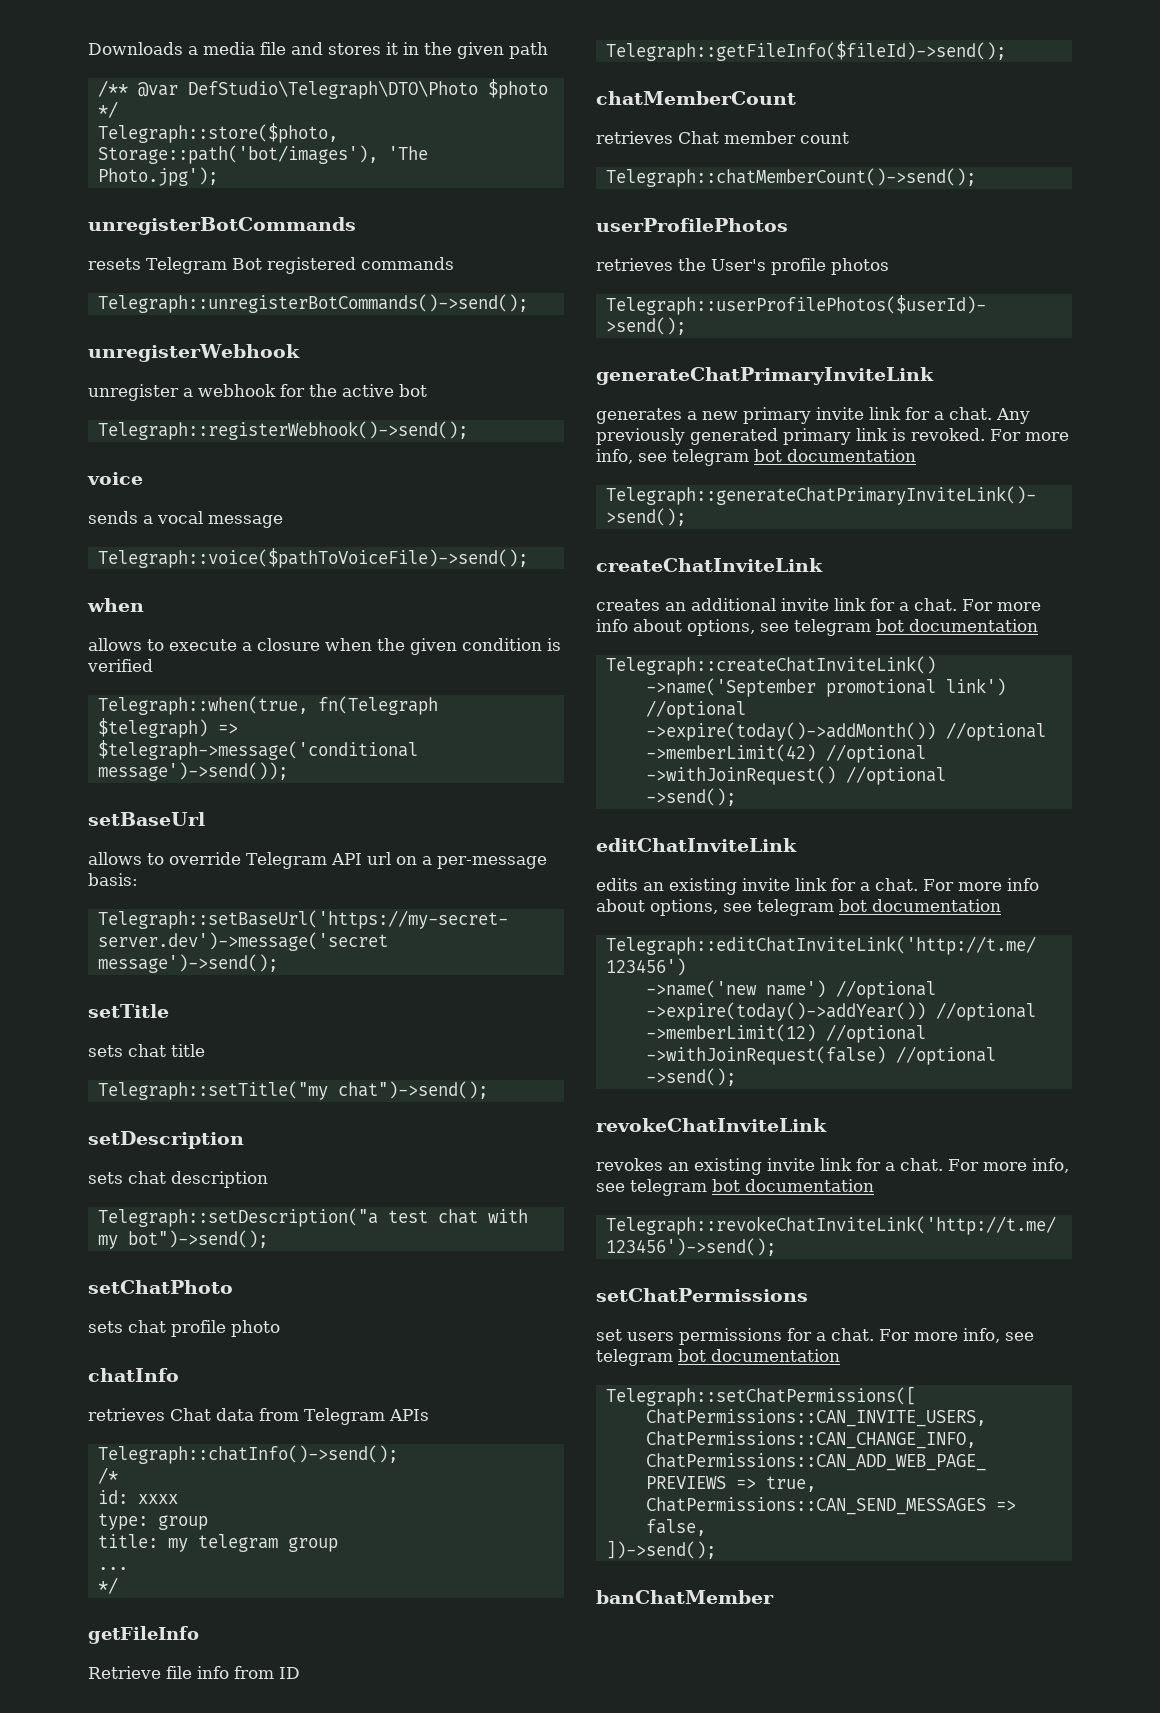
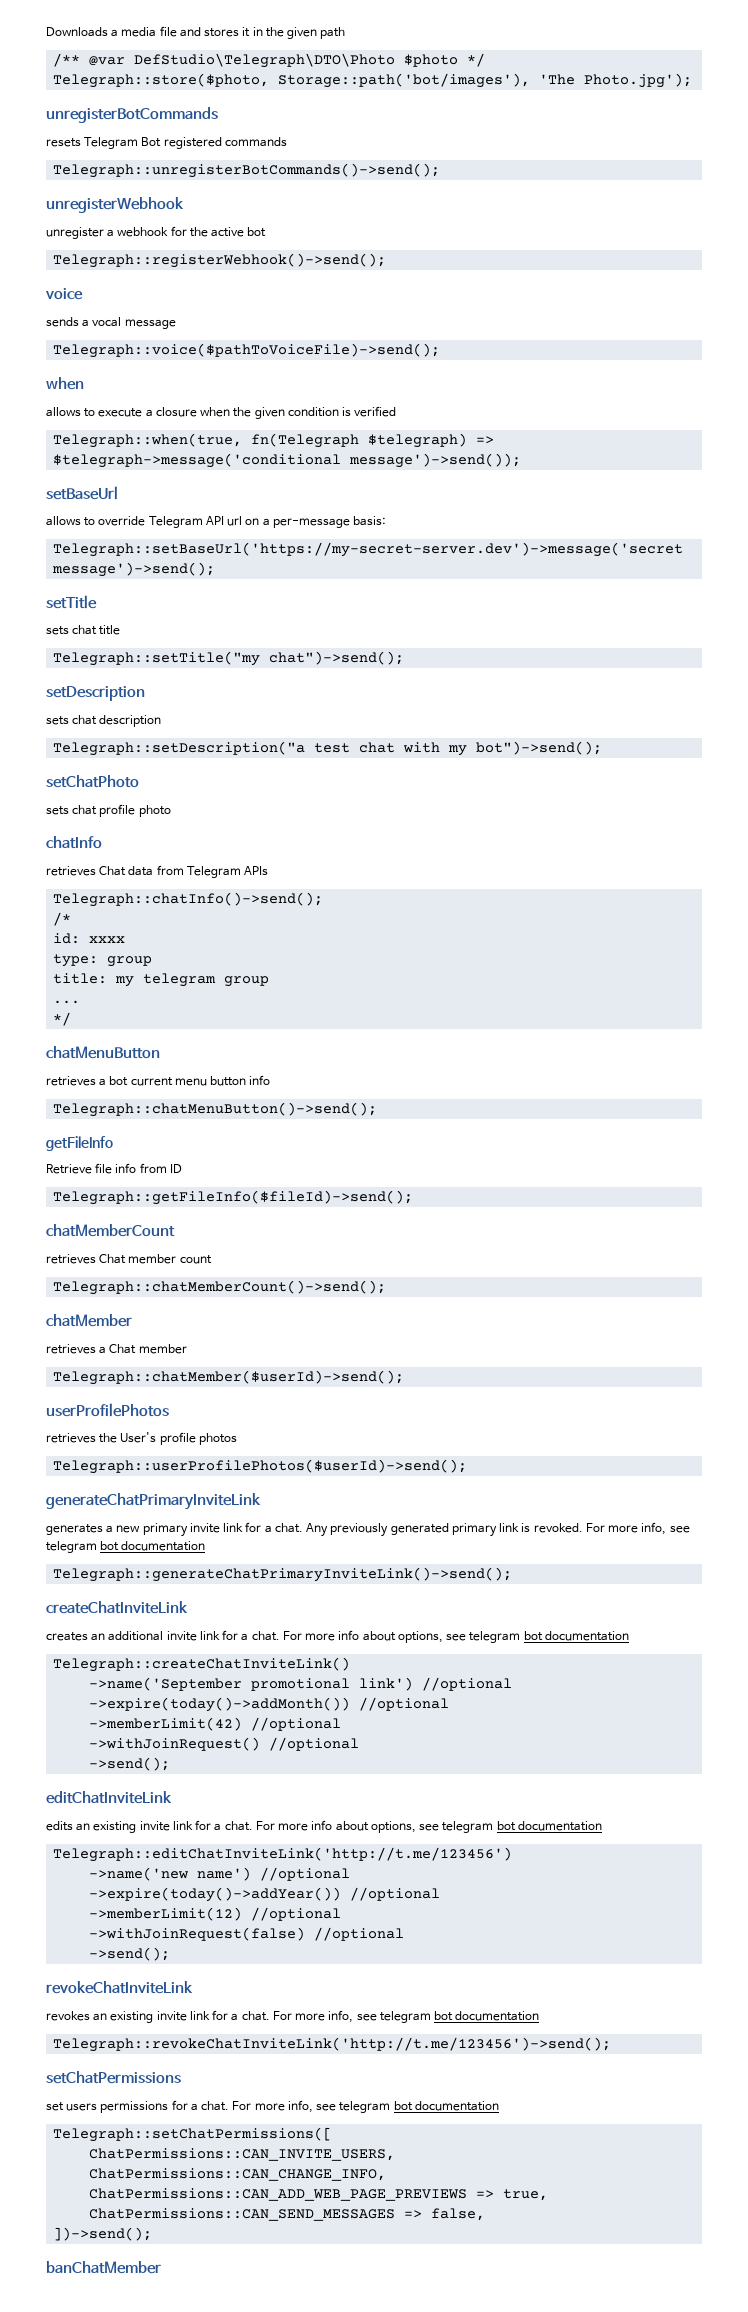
+ chatMenuButton
+ retrieves a bot current menu button info
+ Telegraph::chatMenuButton()->send();
+ chatMember
+ retrieves a Chat member
+ Telegraph::chatMember($userId)->send();

